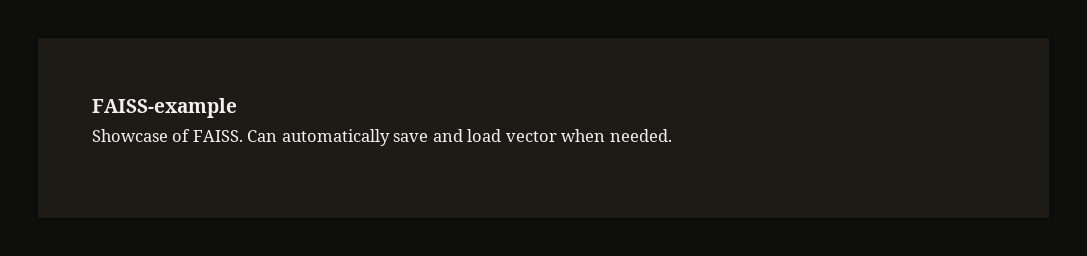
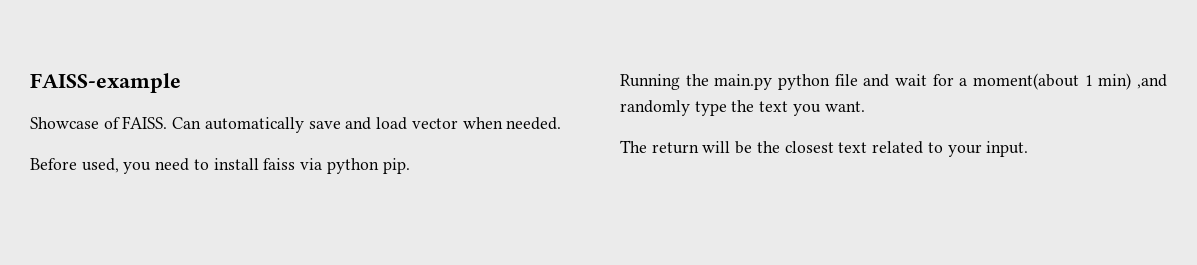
+ Before used, you need to install faiss via python pip.
+ Running the main.py python file and wait for a moment(about 1 min) ,and randomly type the text you want.
+ The return will be the closest text related to your input.

